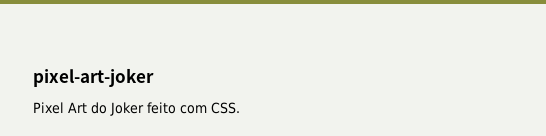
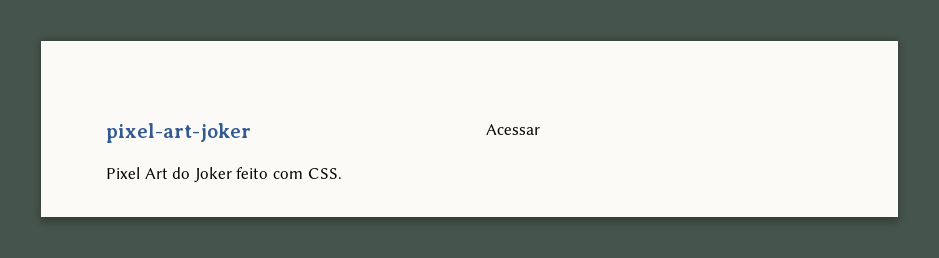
+ Acessar

